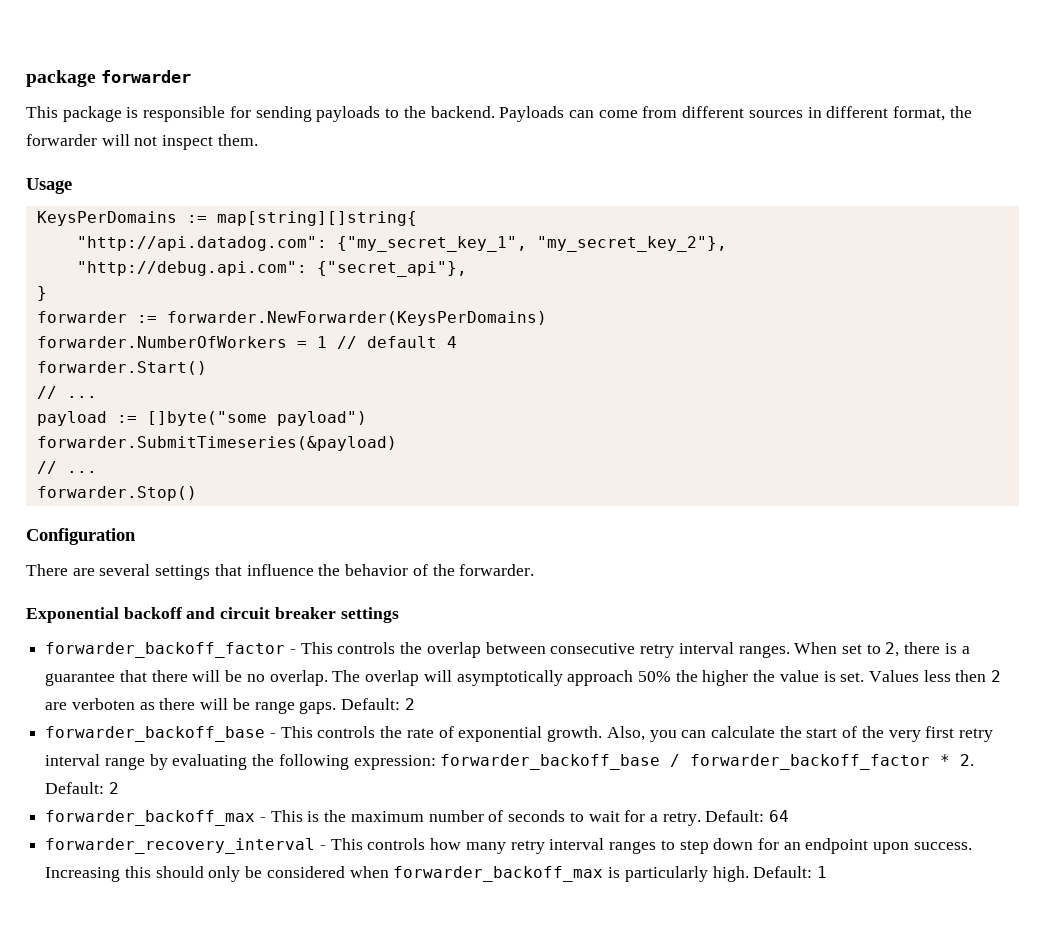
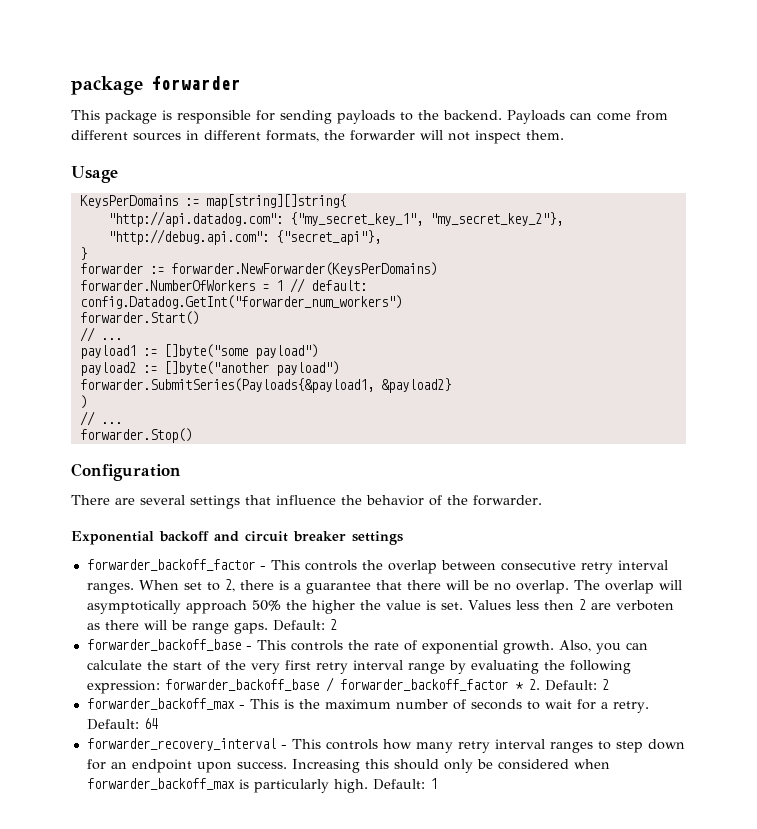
- Payloads can come from different sources in different format, the forwarder will not inspect them.
+ Payloads can come from different sources in different formats, the forwarder will not inspect them.
- forwarder.NumberOfWorkers = 1 // default 4
+ forwarder.NumberOfWorkers = 1 // default: config.Datadog.GetInt("forwarder_num_workers")
- payload := []byte("some payload")
+ payload1 := []byte("some payload")
- forwarder.SubmitTimeseries(&payload)
+ payload2 := []byte("another payload")
+ forwarder.SubmitSeries(Payloads{&payload1, &payload2}
+ )

